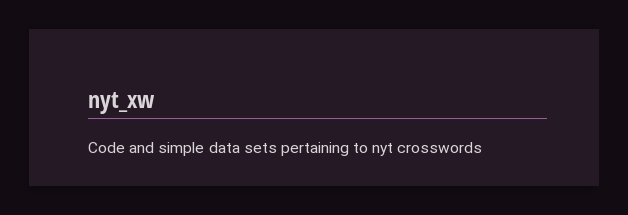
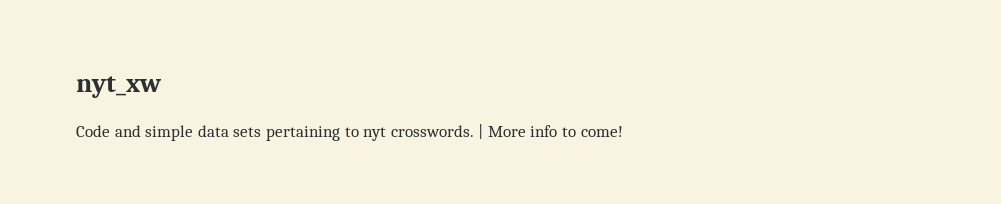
- Code and simple data sets pertaining to nyt crosswords
+ Code and simple data sets pertaining to nyt crosswords. | More info to come!

